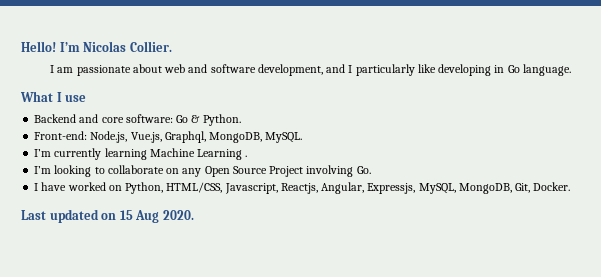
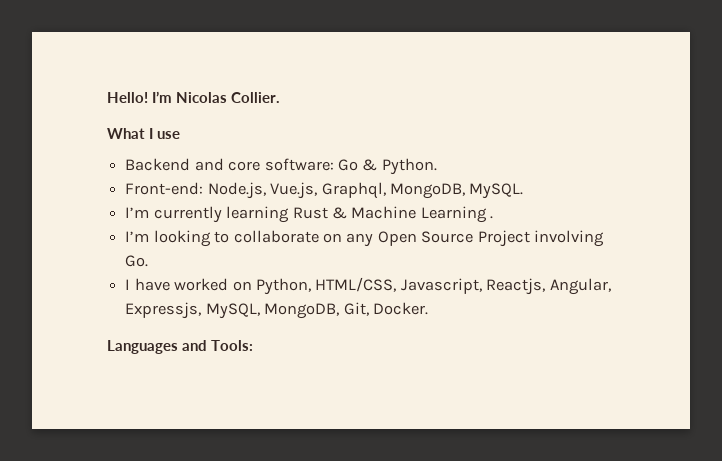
- I am passionate about web and software development, and I particularly like developing in Go language.
- I’m currently learning Machine Learning .
+ I’m currently learning Rust & Machine Learning .
- Last updated on 15 Aug 2020.
+ Languages and Tools:

